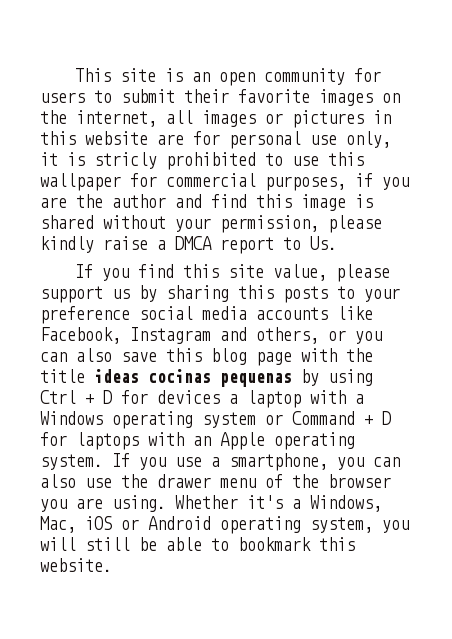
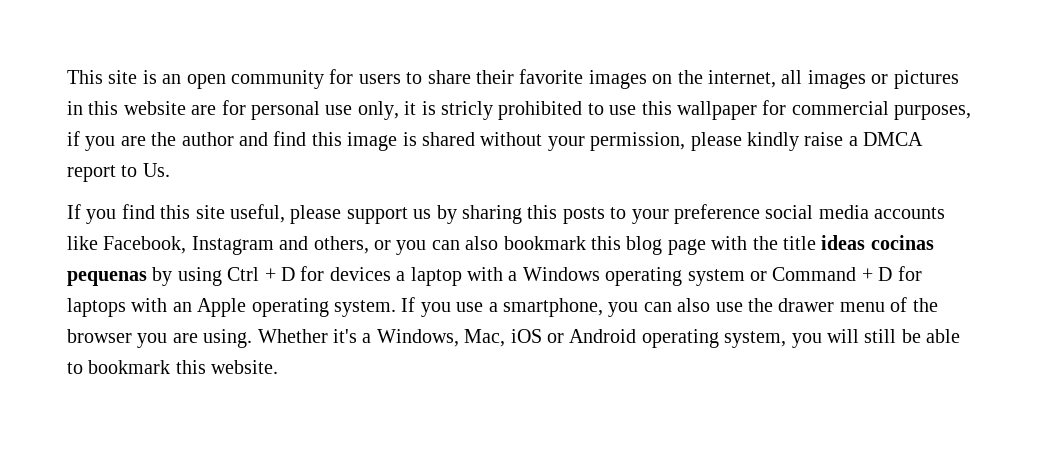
- This site is an open community for users to submit their favorite images on the internet, all images or pictures in this website are for personal use only, it is stricly prohibited to use this wallpaper for commercial purposes, if you are the author and find this image is shared without your permission, please kindly raise a DMCA report to Us.
+ This site is an open community for users to share their favorite images on the internet, all images or pictures in this website are for personal use only, it is stricly prohibited to use this wallpaper for commercial purposes, if you are the author and find this image is shared without your permission, please kindly raise a DMCA report to Us.
- If you find this site value, please support us by sharing this posts to your preference social media accounts like Facebook, Instagram and others, or you can also save this blog page with the title ideas cocinas pequenas by using Ctrl + D for devices a laptop with a Windows operating system or Command + D for laptops with an Apple operating system.
+ If you find this site useful, please support us by sharing this posts to your preference social media accounts like Facebook, Instagram and others, or you can also bookmark this blog page with the title ideas cocinas pequenas by using Ctrl + D for devices a laptop with a Windows operating system or Command + D for laptops with an Apple operating system.

